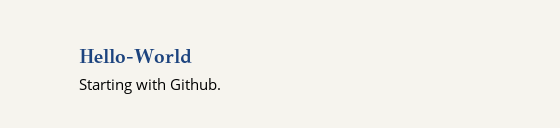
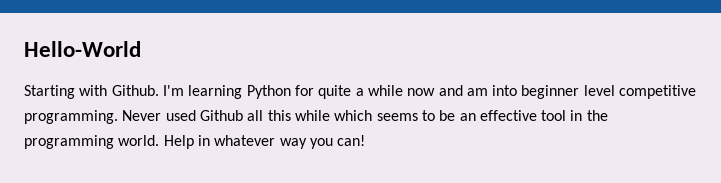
+ I'm learning Python for quite a while now and am into beginner level competitive programming. Never used Github all this while which seems to be an effective tool in the programming world. Help in whatever way you can!

